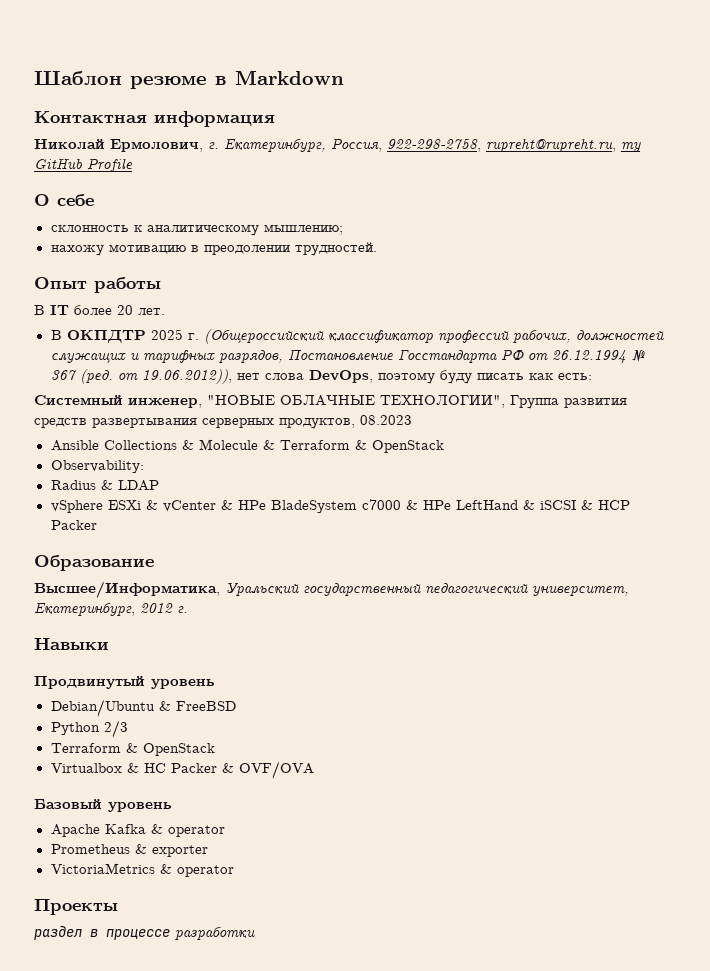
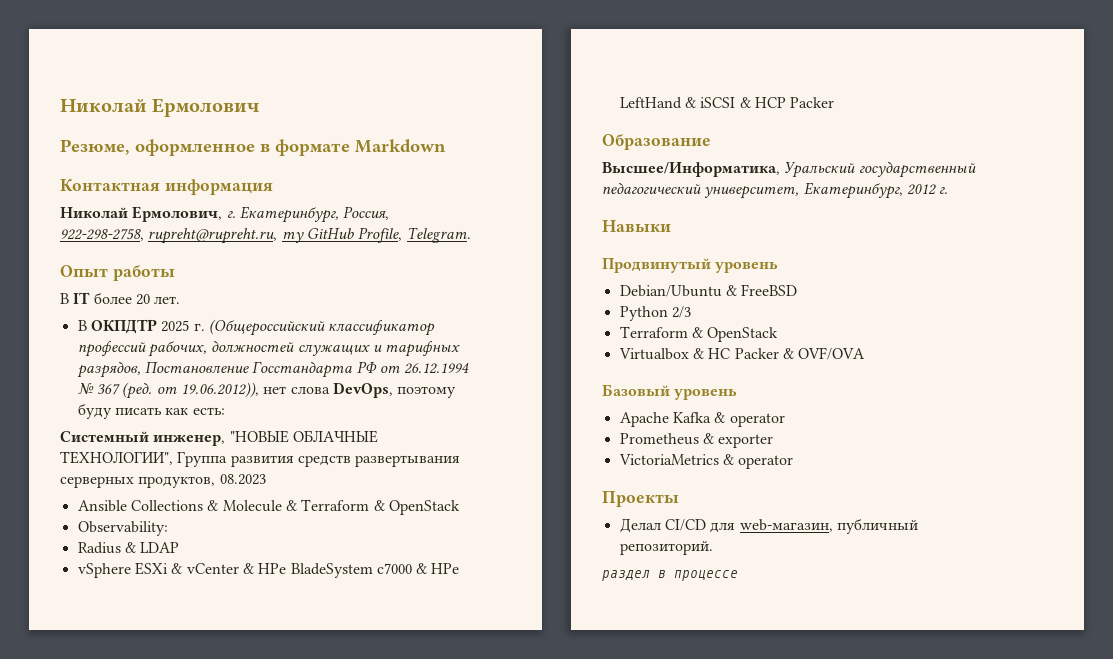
- Шаблон резюме в Markdown
+ Николай Ермолович
+ Резюме, оформленное в формате Markdown
- Николай Ермолович, г. Екатеринбург, Россия, 922-298-2758, rupreht@rupreht.ru, my GitHub Profile
- О себе
- склонность к аналитическому мышлению;
- нахожу мотивацию в преодолении трудностей.
+ Николай Ермолович, г. Екатеринбург, Россия, 922-298-2758, rupreht@rupreht.ru, my GitHub Profile, Telegram.
+ Делал CI/CD для web-магазин, публичный репозиторий.
- раздел в процессе разработки
+ раздел в процессе

